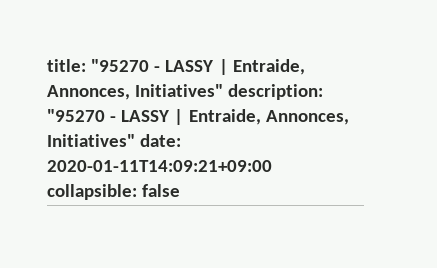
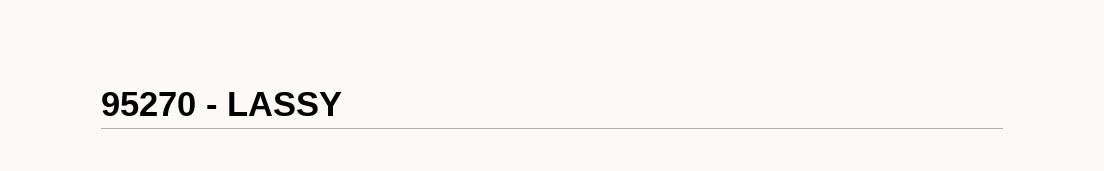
- title: "95270 - LASSY | Entraide, Annonces, Initiatives" description: "95270 - LASSY | Entraide, Annonces, Initiatives" date: 2020-01-11T14:09:21+09:00 collapsible: false
+ 95270 - LASSY

